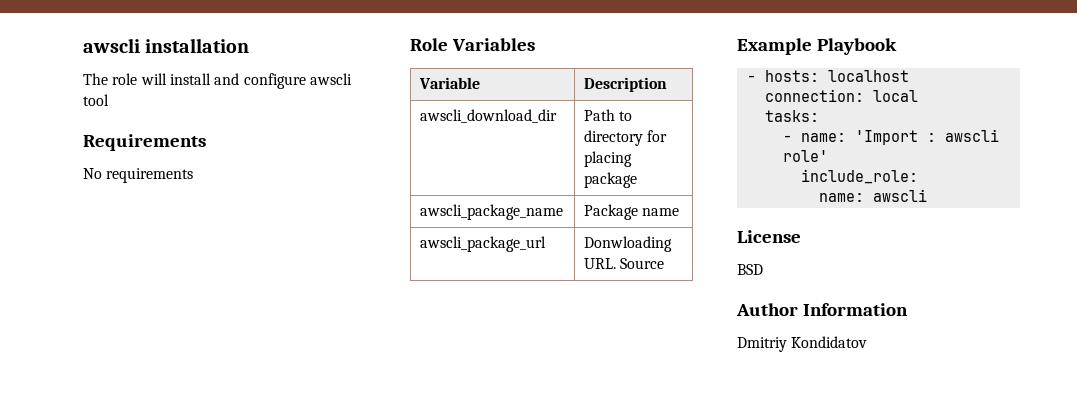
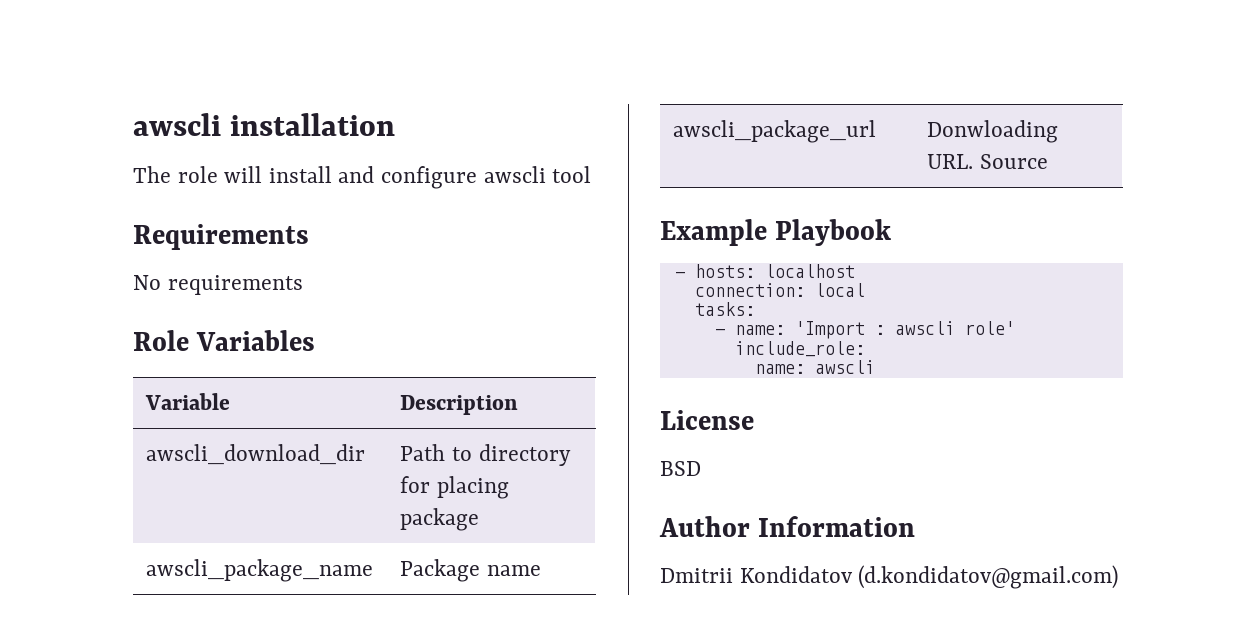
- Dmitriy Kondidatov
+ Dmitrii Kondidatov (d.kondidatov@gmail.com)

